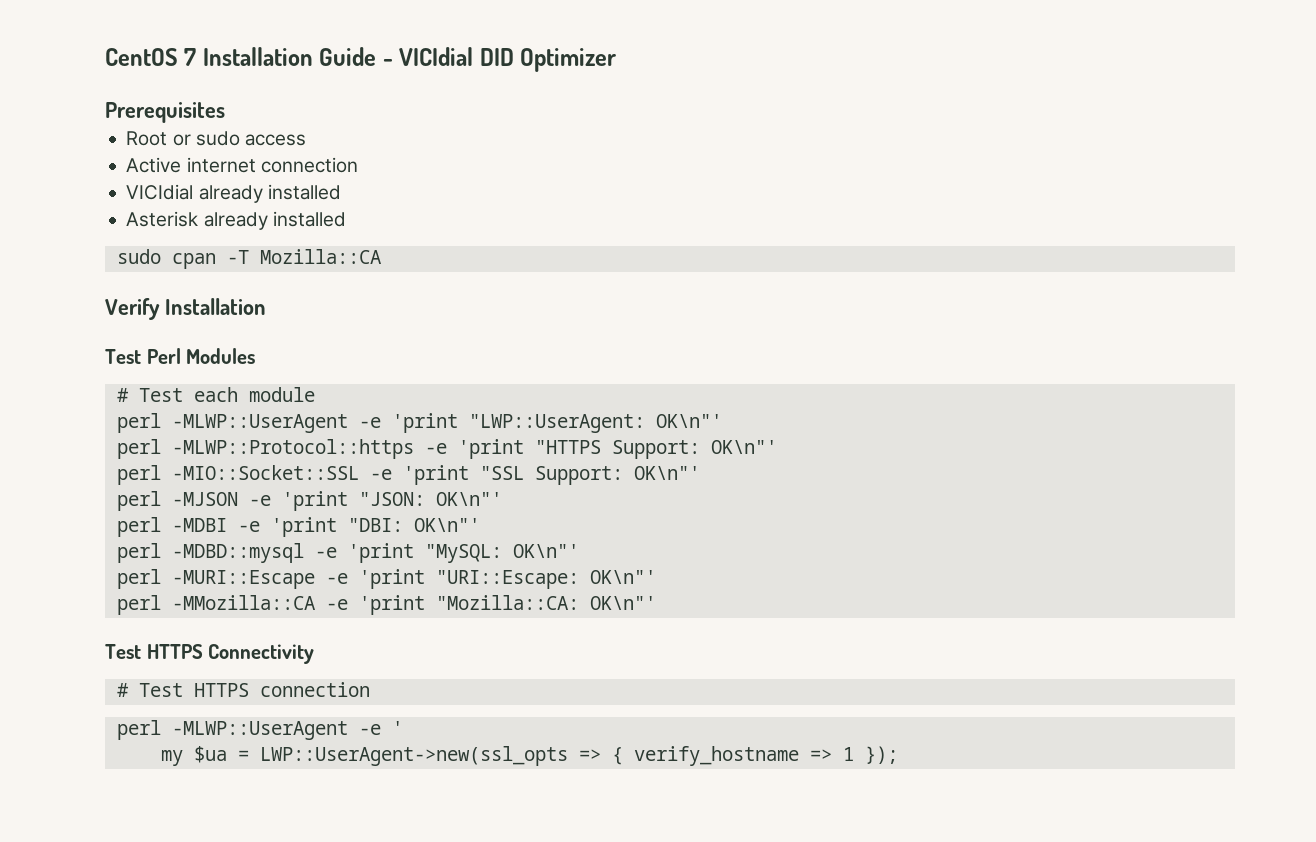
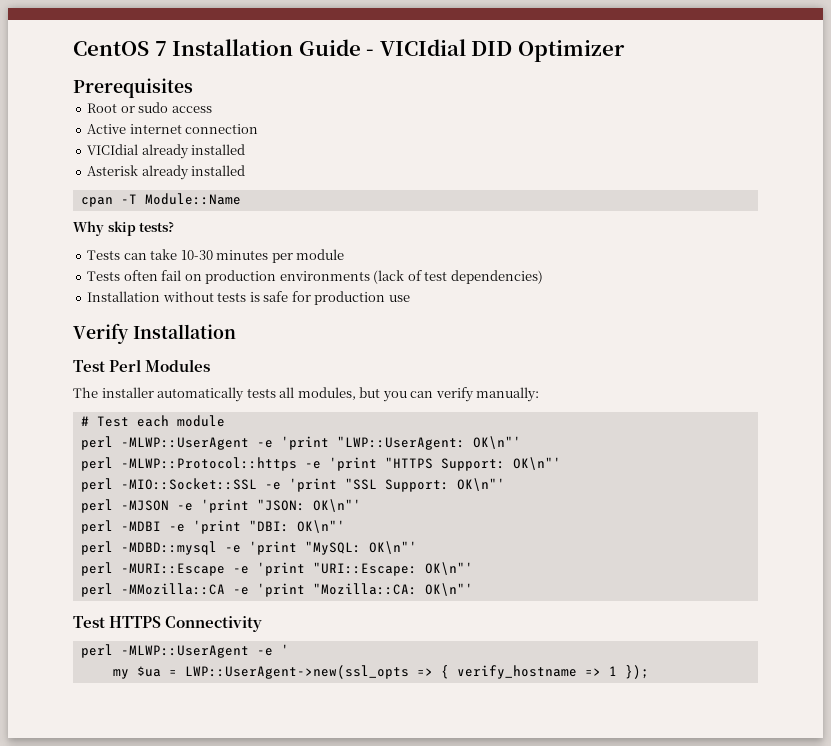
- sudo cpan -T Mozilla::CA
+ cpan -T Module::Name
+ Why skip tests?
+ Tests can take 10-30 minutes per module
+ Tests often fail on production environments (lack of test dependencies)
+ Installation without tests is safe for production use
+ The installer automatically tests all modules, but you can verify manually:
- # Test HTTPS connection

